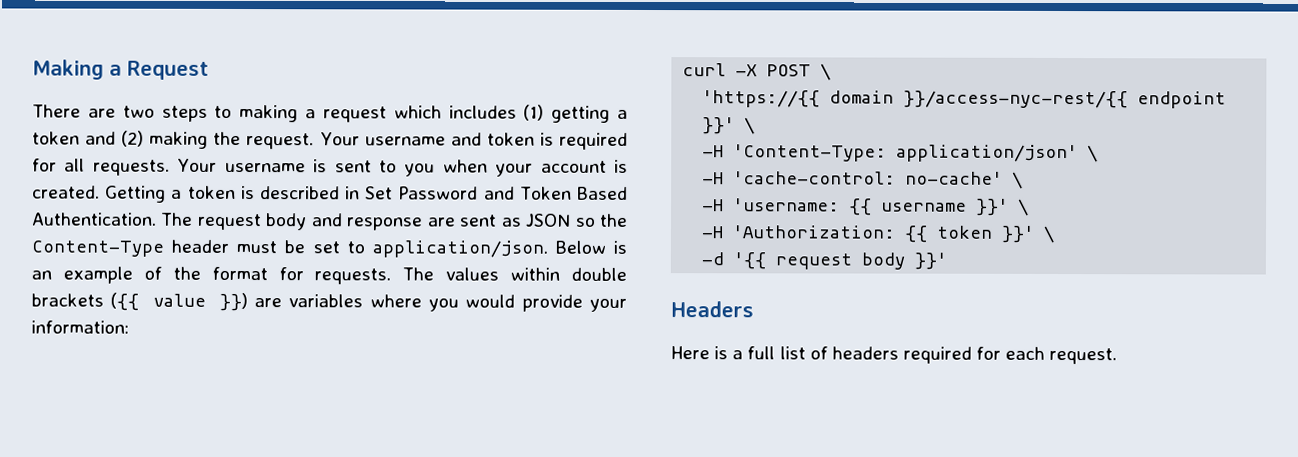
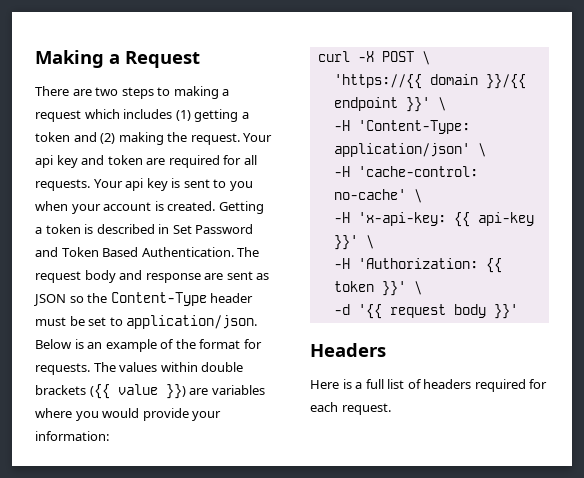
- Your username and token is required for all requests.
+ Your api key and token are required for all requests.
- Your username is sent to you when your account is created.
+ Your api key is sent to you when your account is created.
- 'https://{{ domain }}/access-nyc-rest/{{ endpoint }}' \
+ 'https://{{ domain }}/{{ endpoint }}' \
- -H 'username: {{ username }}' \
+ -H 'x-api-key: {{ api-key }}' \

